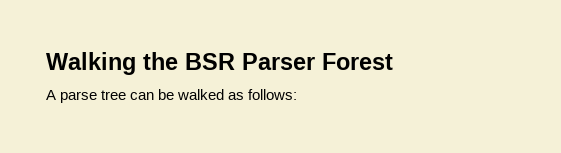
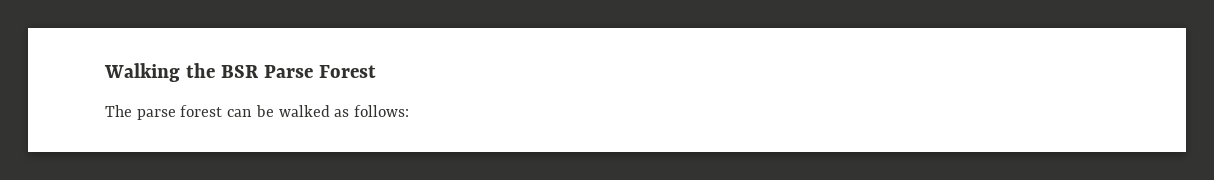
- Walking the BSR Parser Forest
+ Walking the BSR Parse Forest
- A parse tree can be walked as follows:
+ The parse forest can be walked as follows:

